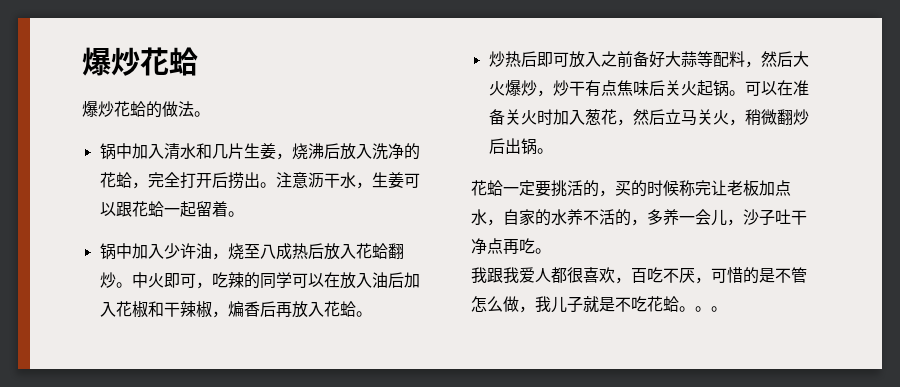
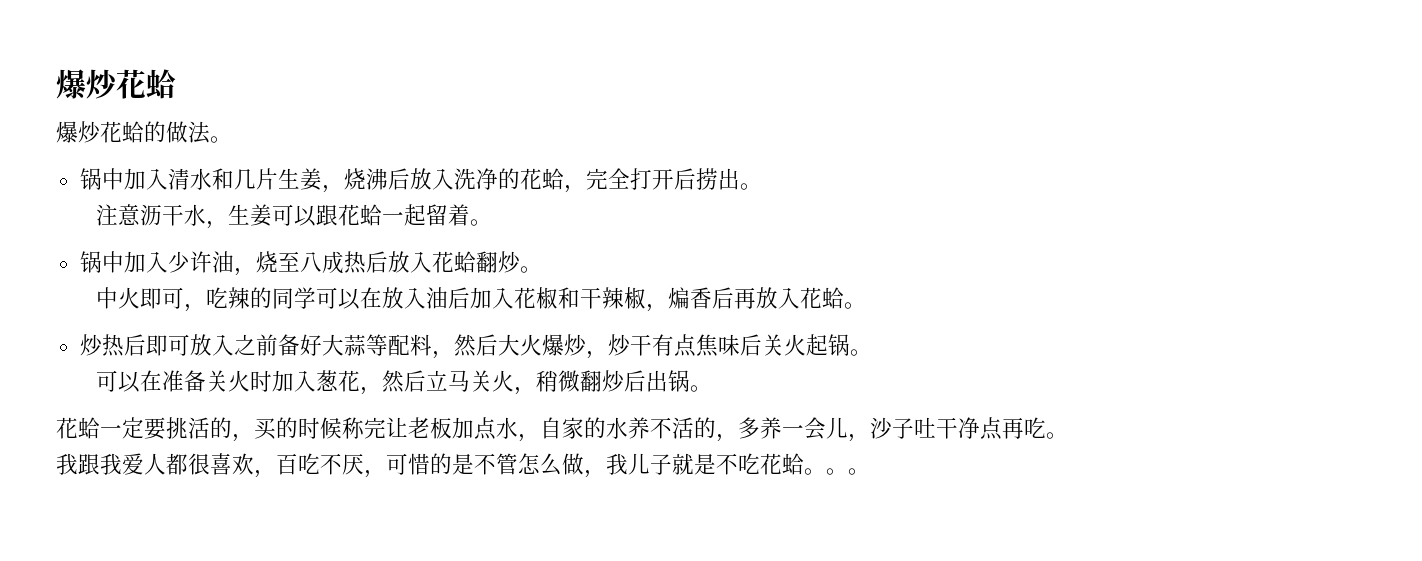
- 锅中加入清水和几片生姜，烧沸后放入洗净的花蛤，完全打开后捞出。注意沥干水，生姜可以跟花蛤一起留着。
+ 锅中加入清水和几片生姜，烧沸后放入洗净的花蛤，完全打开后捞出。
+ 注意沥干水，生姜可以跟花蛤一起留着。
- 锅中加入少许油，烧至八成热后放入花蛤翻炒。中火即可，吃辣的同学可以在放入油后加入花椒和干辣椒，煸香后再放入花蛤。
+ 锅中加入少许油，烧至八成热后放入花蛤翻炒。
+ 中火即可，吃辣的同学可以在放入油后加入花椒和干辣椒，煸香后再放入花蛤。
- 炒热后即可放入之前备好大蒜等配料，然后大火爆炒，炒干有点焦味后关火起锅。可以在准备关火时加入葱花，然后立马关火，稍微翻炒后出锅。
+ 炒热后即可放入之前备好大蒜等配料，然后大火爆炒，炒干有点焦味后关火起锅。
+ 可以在准备关火时加入葱花，然后立马关火，稍微翻炒后出锅。

